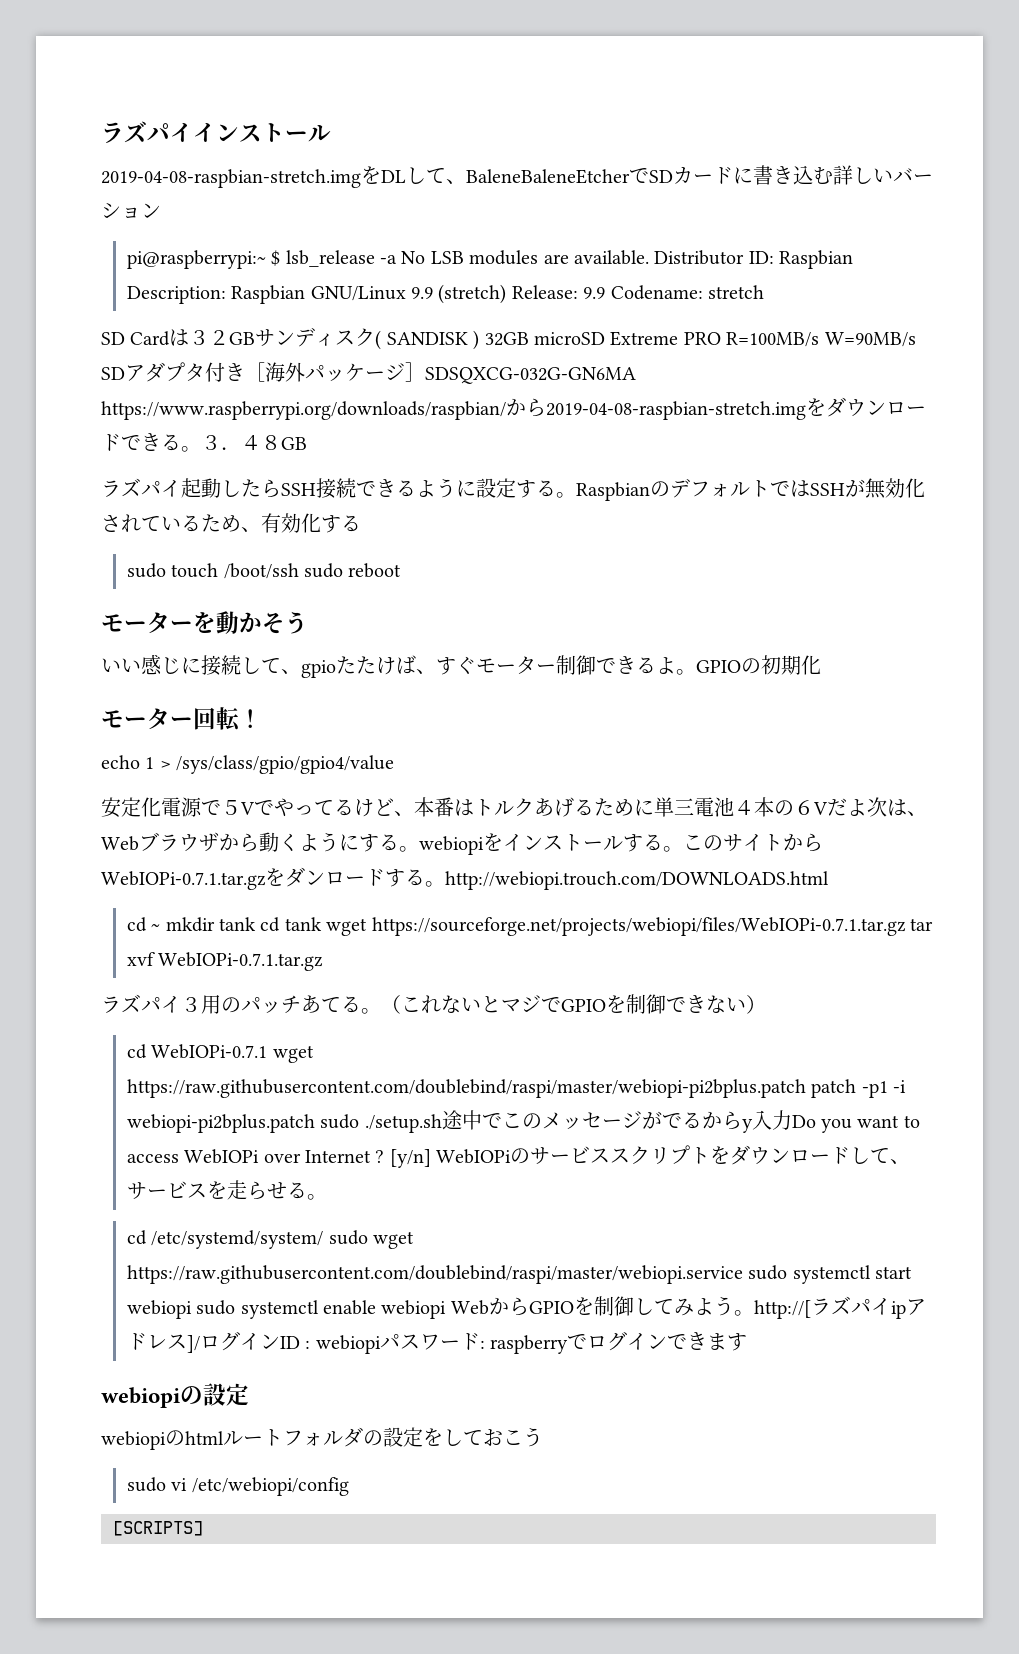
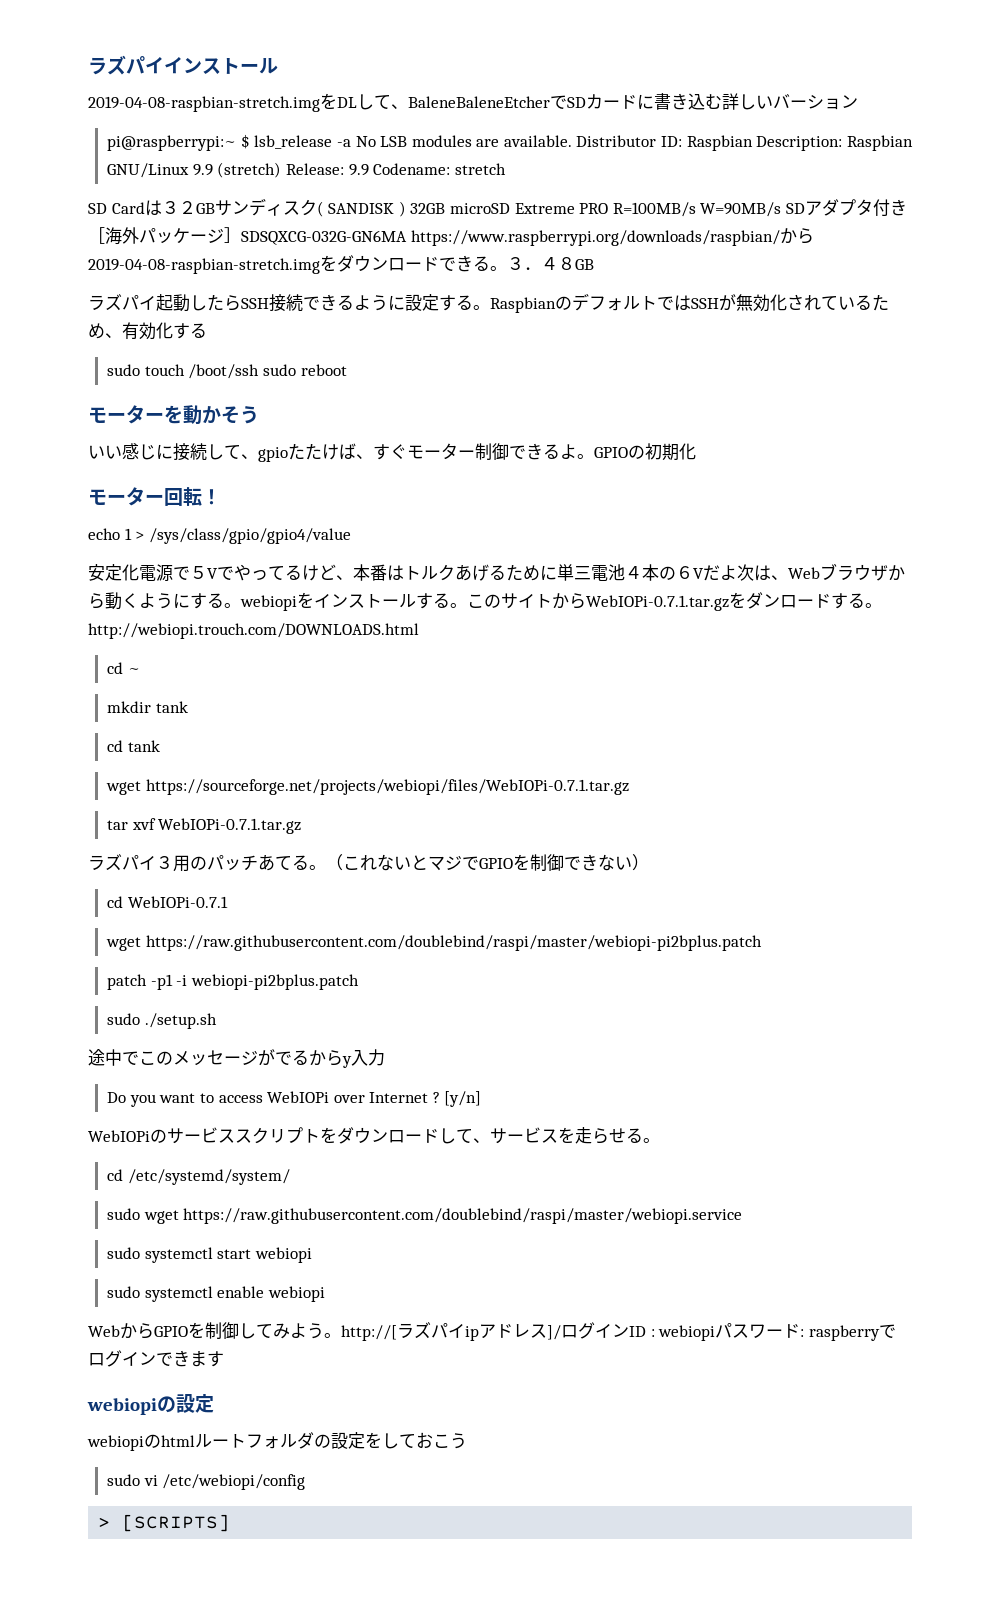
- cd ~ mkdir tank cd tank wget https://sourceforge.net/projects/webiopi/files/WebIOPi-0.7.1.tar.gz tar xvf WebIOPi-0.7.1.tar.gz
+ cd ~
+ mkdir tank
+ cd tank
+ wget https://sourceforge.net/projects/webiopi/files/WebIOPi-0.7.1.tar.gz
+ tar xvf WebIOPi-0.7.1.tar.gz
- cd WebIOPi-0.7.1 wget https://raw.githubusercontent.com/doublebind/raspi/master/webiopi-pi2bplus.patch patch -p1 -i webiopi-pi2bplus.patch sudo ./setup.sh途中でこのメッセージがでるからy入力Do you want to access WebIOPi over Internet ?
+ cd WebIOPi-0.7.1
+ wget https://raw.githubusercontent.com/doublebind/raspi/master/webiopi-pi2bplus.patch
+ patch -p1 -i webiopi-pi2bplus.patch
+ sudo ./setup.sh
+ 途中でこのメッセージがでるからy入力
+ Do you want to access WebIOPi over Internet ?
- [y/n] WebIOPiのサービススクリプトをダウンロードして、サービスを走らせる。
+ [y/n]
+ WebIOPiのサービススクリプトをダウンロードして、サービスを走らせる。
- cd /etc/systemd/system/ sudo wget https://raw.githubusercontent.com/doublebind/raspi/master/webiopi.service sudo systemctl start webiopi sudo systemctl enable webiopi WebからGPIOを制御してみよう。http://[ラズパイipアドレス]/ログインID : webiopiパスワード: raspberryでログインできます
+ cd /etc/systemd/system/
+ sudo wget https://raw.githubusercontent.com/doublebind/raspi/master/webiopi.service
+ sudo systemctl start webiopi
+ sudo systemctl enable webiopi
+ WebからGPIOを制御してみよう。http://[ラズパイipアドレス]/ログインID : webiopiパスワード: raspberryでログインできます
- [SCRIPTS]
+ > [SCRIPTS]

